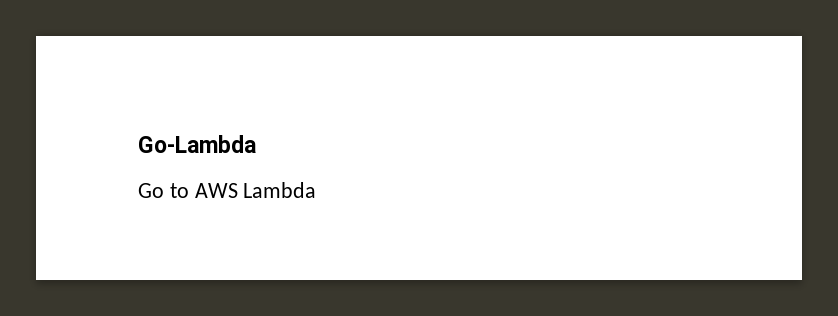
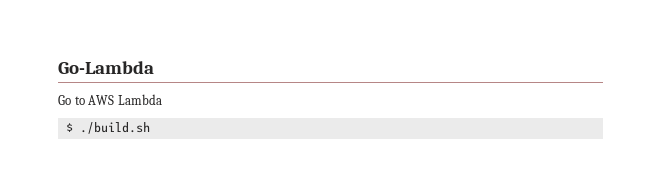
+ $ ./build.sh

